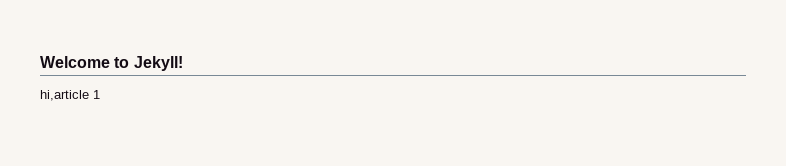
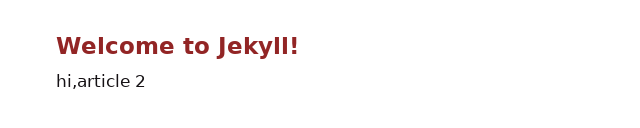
- hi,article 1
+ hi,article 2

